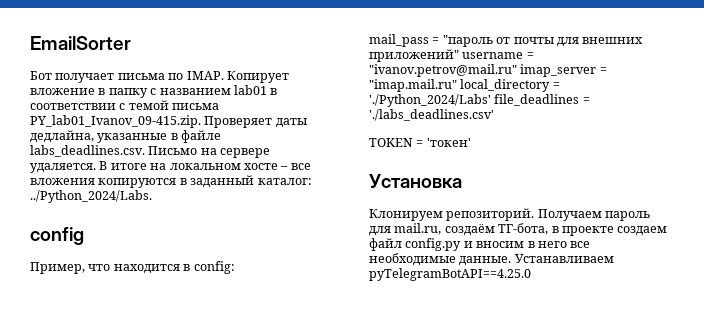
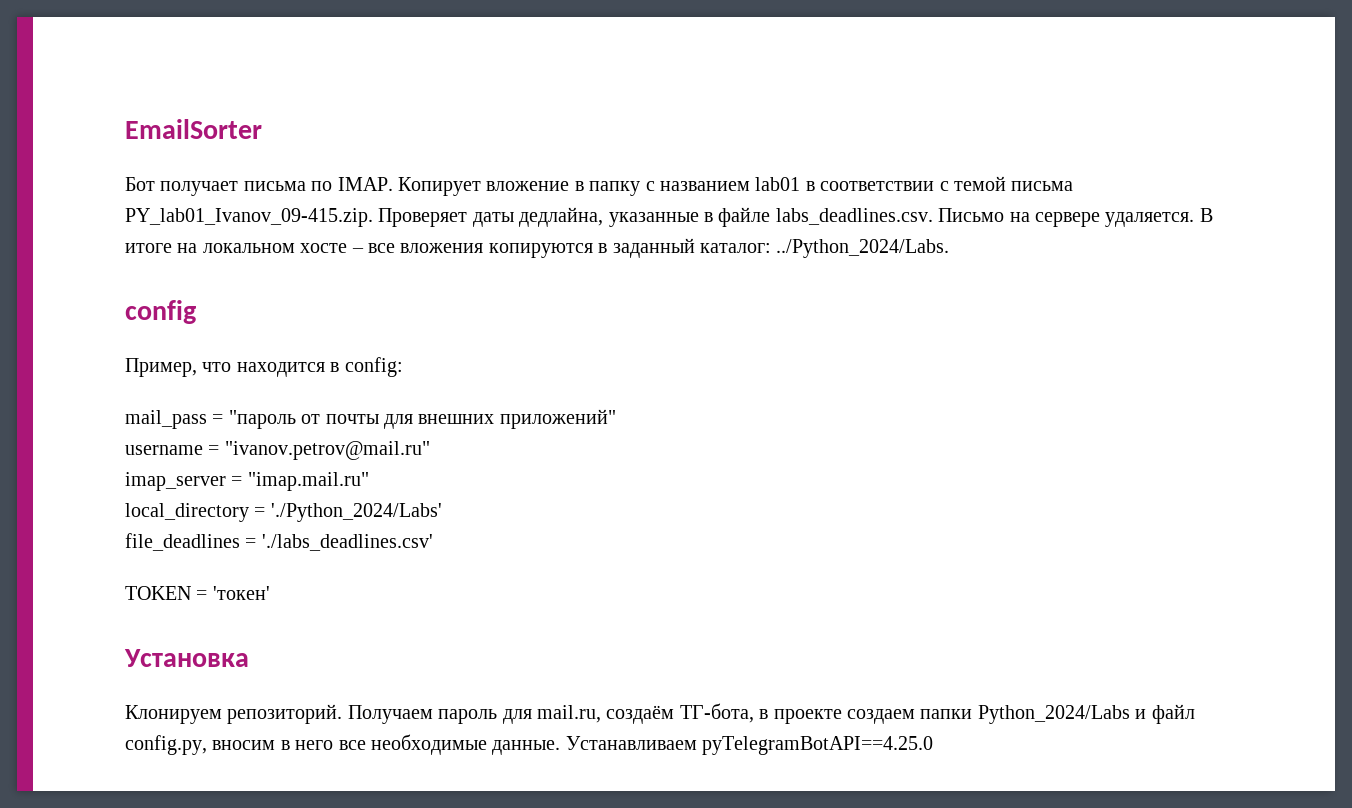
- mail_pass = "пароль от почты для внешних приложений" username = "ivanov.petrov@mail.ru" imap_server = "imap.mail.ru" local_directory = './Python_2024/Labs' file_deadlines = './labs_deadlines.csv'
+ mail_pass = "пароль от почты для внешних приложений"
+ username = "ivanov.petrov@mail.ru"
+ imap_server = "imap.mail.ru"
+ local_directory = './Python_2024/Labs'
+ file_deadlines = './labs_deadlines.csv'
- Получаем пароль для mail.ru, создаём ТГ-бота, в проекте создаем файл config.py и вносим в него все необходимые данные.
+ Получаем пароль для mail.ru, создаём ТГ-бота, в проекте создаем папки Python_2024/Labs и файл config.py, вносим в него все необходимые данные.

